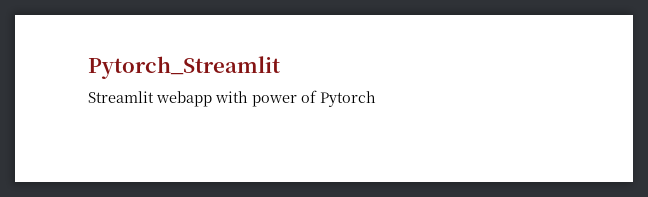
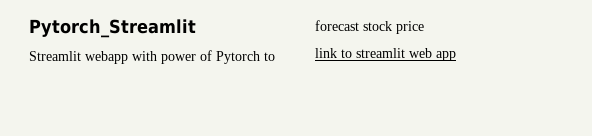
- Streamlit webapp with power of Pytorch
+ Streamlit webapp with power of Pytorch to forecast stock price
+ link to streamlit web app

